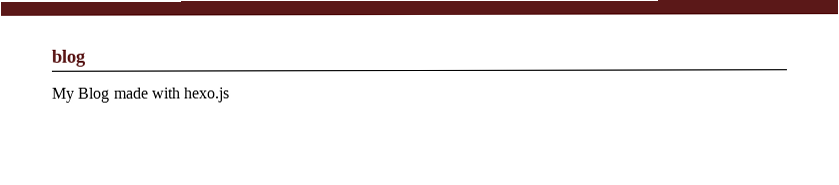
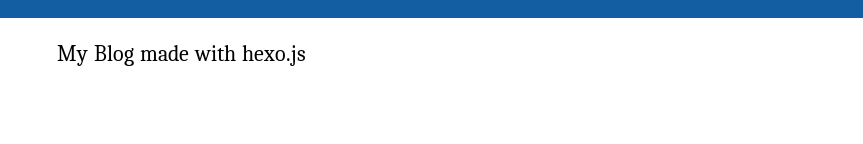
- blog

